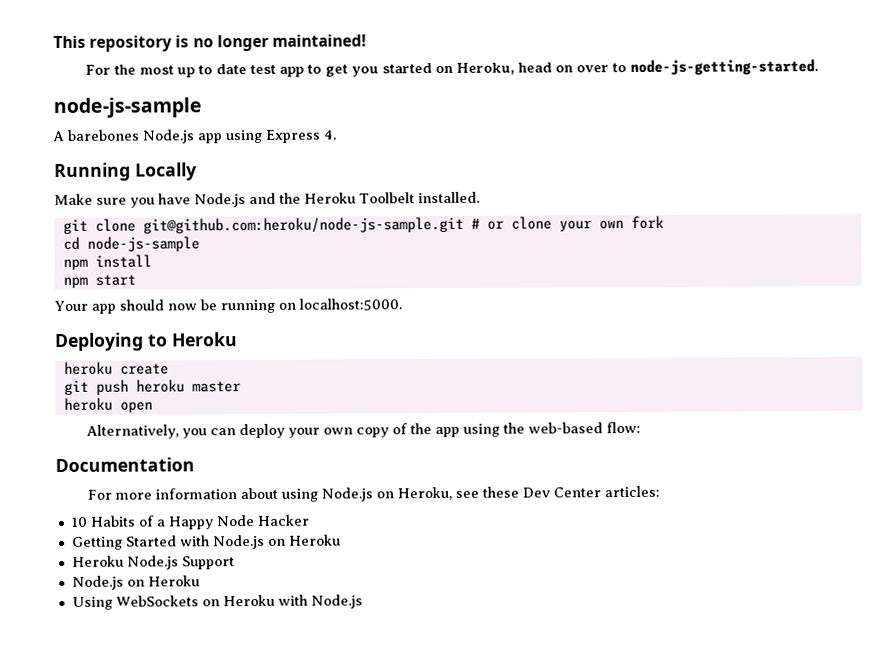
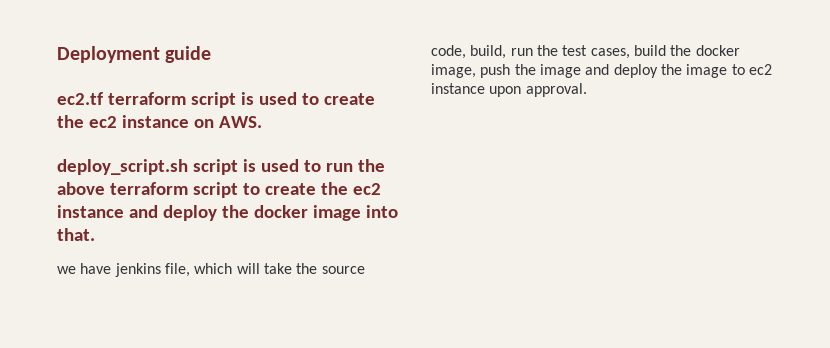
- This repository is no longer maintained!
- For the most up to date test app to get you started on Heroku, head on over to node-js-getting-started.
- node-js-sample
- A barebones Node.js app using Express 4.
- Running Locally
- Make sure you have Node.js and the Heroku Toolbelt installed.
- git clone git@github.com:heroku/node-js-sample.git # or clone your own fork
- cd node-js-sample
- npm install
- npm start
- Your app should now be running on localhost:5000.
- Deploying to Heroku
- heroku create
- git push heroku master
- heroku open
- Alternatively, you can deploy your own copy of the app using the web-based flow:
- Documentation
- For more information about using Node.js on Heroku, see these Dev Center articles:
- 10 Habits of a Happy Node Hacker
- Getting Started with Node.js on Heroku
- Heroku Node.js Support
- Node.js on Heroku
- Using WebSockets on Heroku with Node.js
+ Deployment guide
+ ec2.tf terraform script is used to create the ec2 instance on AWS.
+ deploy_script.sh script is used to run the above terraform script to create the ec2 instance and deploy the docker image into that.
+ we have jenkins file, which will take the source code, build, run the test cases, build the docker image, push the image and deploy the image to ec2 instance upon approval.

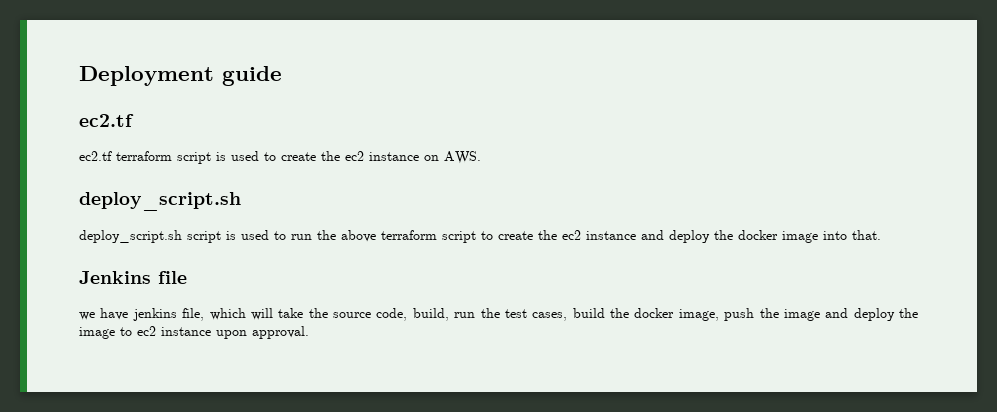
  Deployment guide
+ ec2.tf
  ec2.tf terraform script is used to create the ec2 instance on AWS.
+ deploy_script.sh
+ Jenkins file

